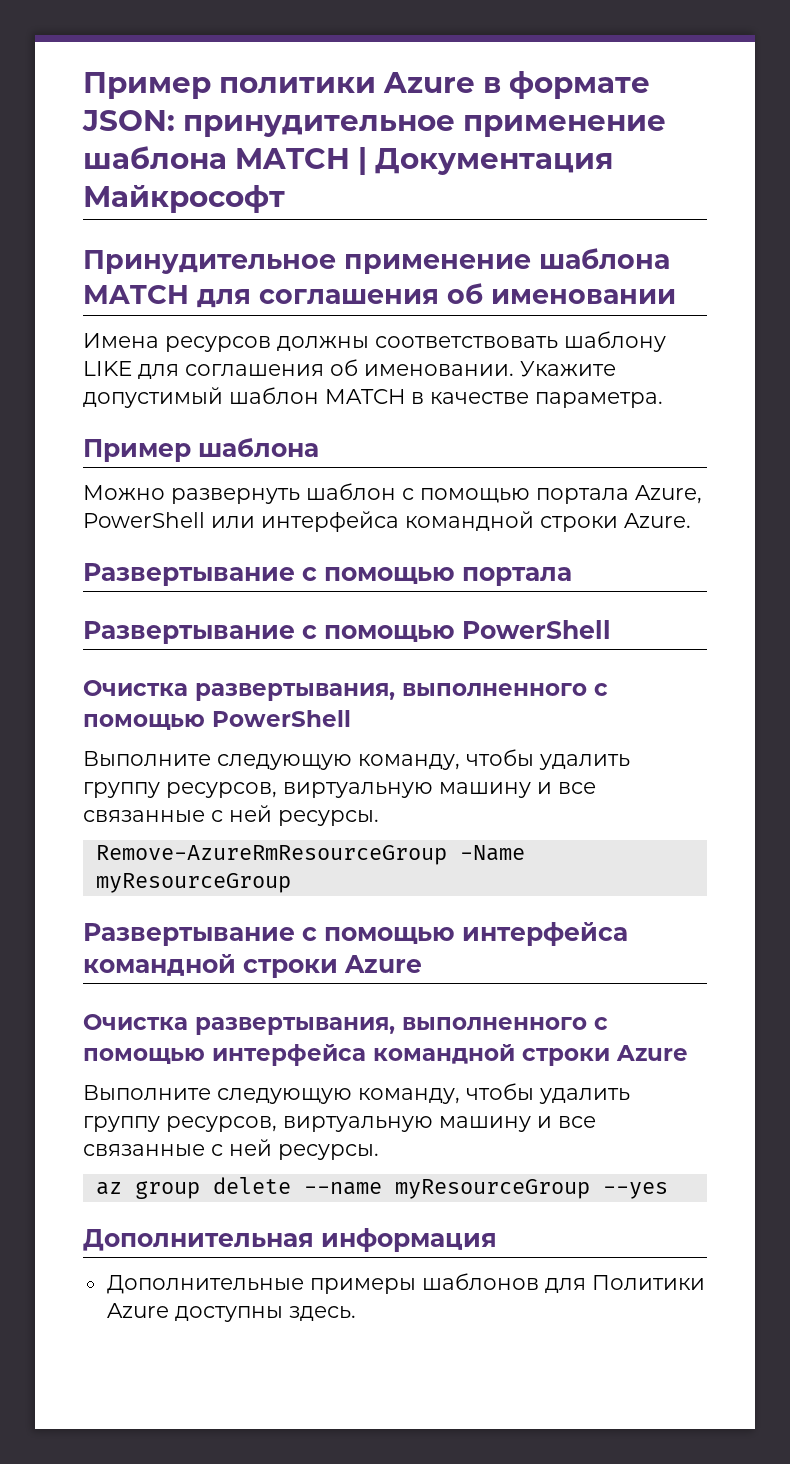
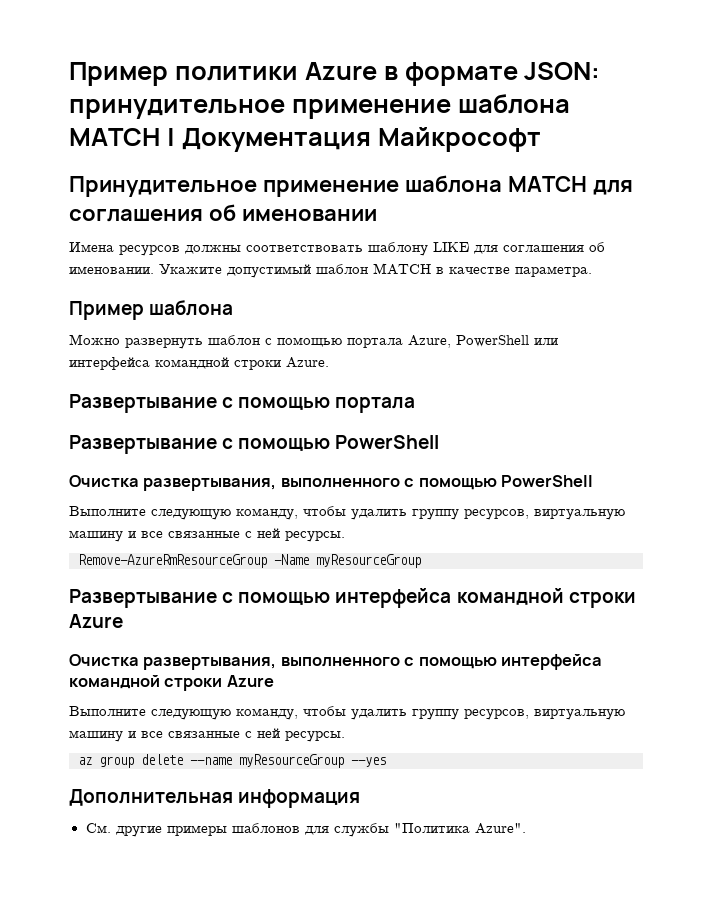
- Дополнительные примеры шаблонов для Политики Azure доступны здесь.
+ См. другие примеры шаблонов для службы "Политика Azure".

